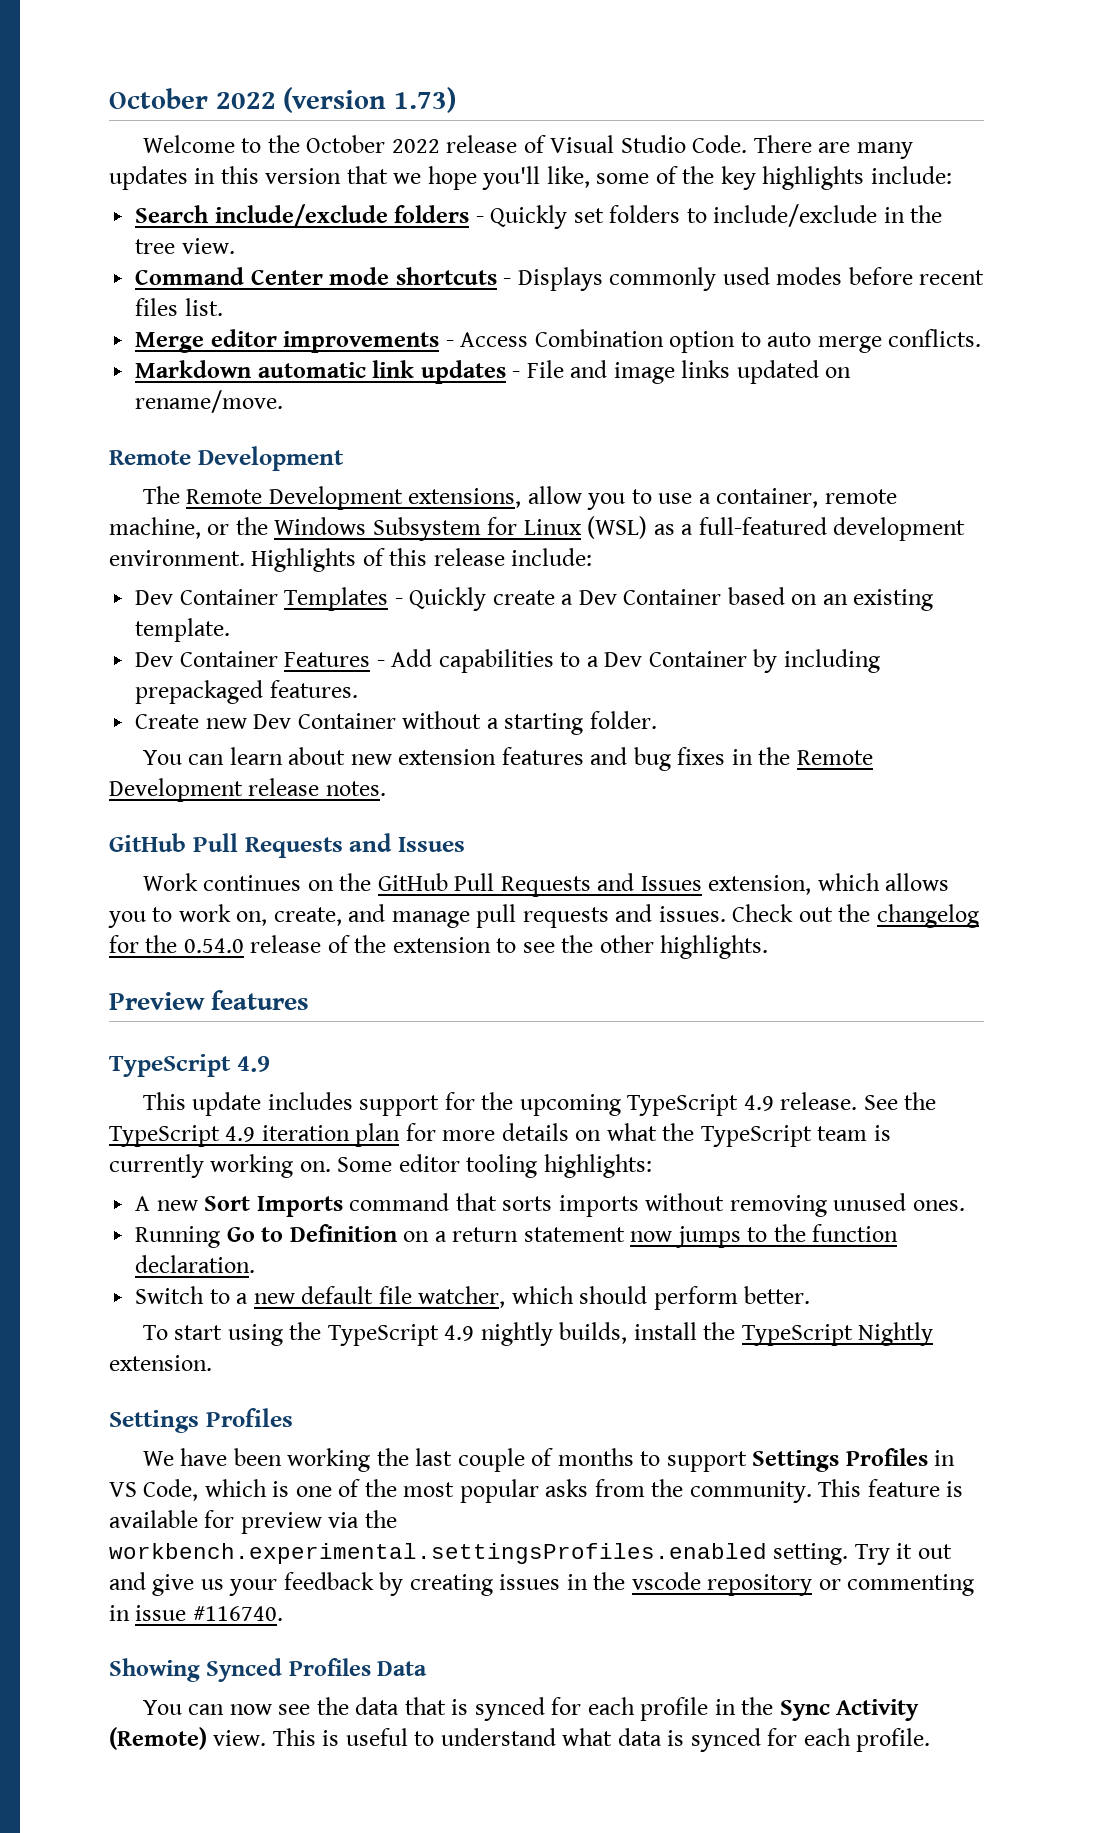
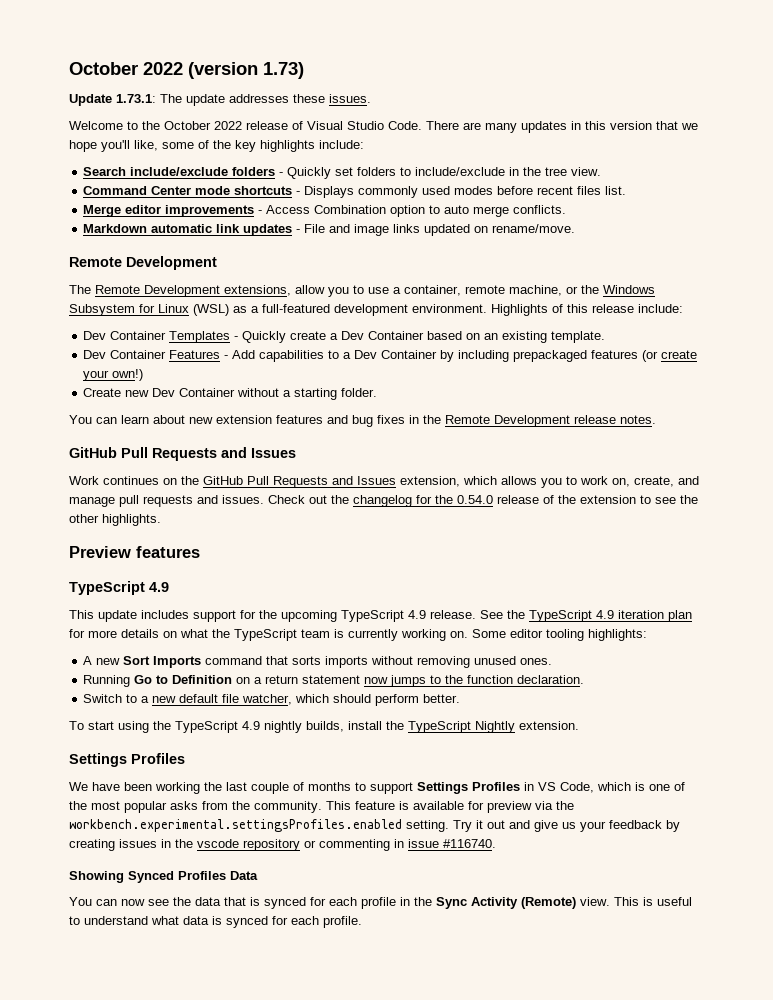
+ Update 1.73.1: The update addresses these issues.
- Dev Container Features - Add capabilities to a Dev Container by including prepackaged features.
+ Dev Container Features - Add capabilities to a Dev Container by including prepackaged features (or create your own!)

